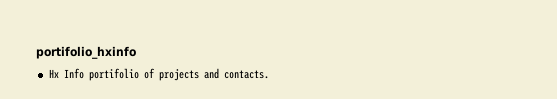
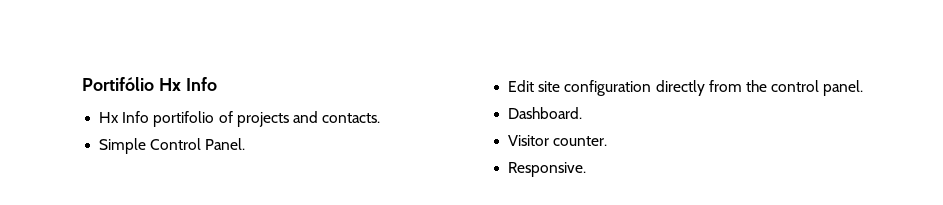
- portifolio_hxinfo
+ Portifólio Hx Info
+ Simple Control Panel.
+ Edit site configuration directly from the control panel.
+ Dashboard.
+ Visitor counter.
+ Responsive.

